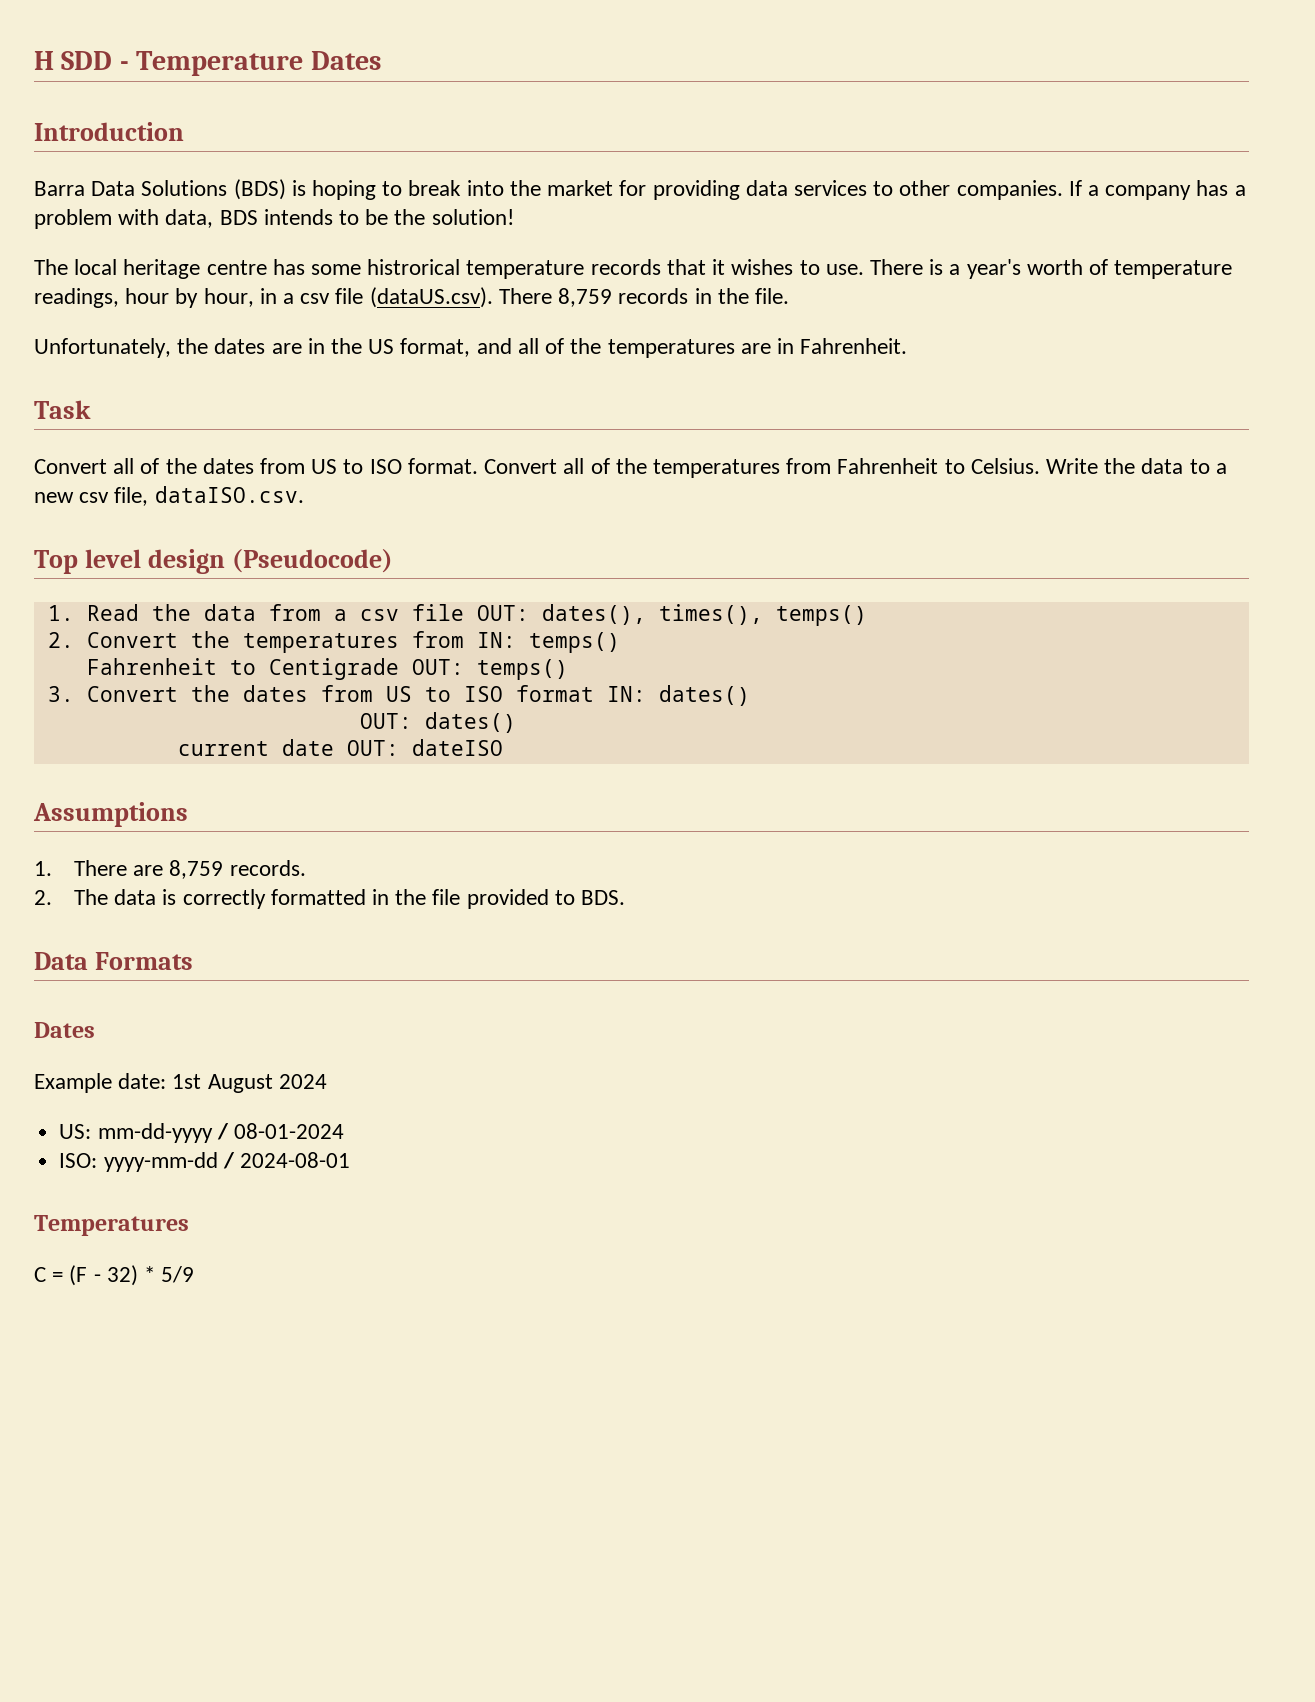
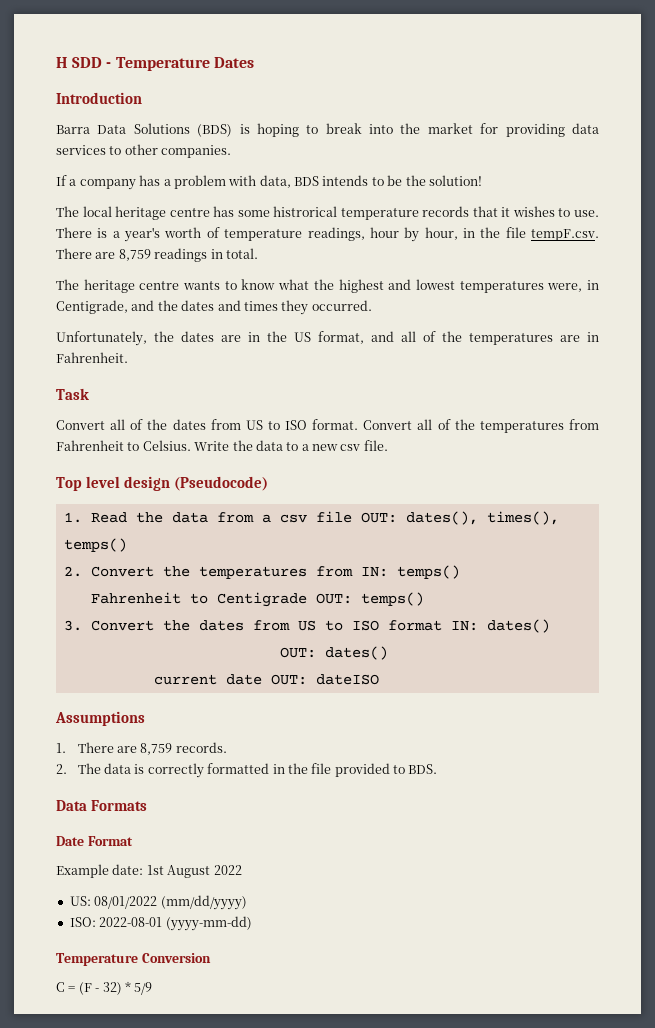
- Barra Data Solutions (BDS) is hoping to break into the market for providing data services to other companies. If a company has a problem with data, BDS intends to be the solution!
+ Barra Data Solutions (BDS) is hoping to break into the market for providing data services to other companies.
+ If a company has a problem with data, BDS intends to be the solution!
- There is a year's worth of temperature readings, hour by hour, in a csv file (dataUS.csv). There 8,759 records in the file.
+ There is a year's worth of temperature readings, hour by hour, in the file tempF.csv. There are 8,759 readings in total.
+ The heritage centre wants to know what the highest and lowest temperatures were, in Centigrade, and the dates and times they occurred.
- Write the data to a new csv file, dataISO.csv.
+ Write the data to a new csv file.
  Data Formats
- Dates
+ Date Format
- Example date: 1st August 2024
+ Example date: 1st August 2022
- US: mm-dd-yyyy / 08-01-2024
- ISO: yyyy-mm-dd / 2024-08-01
- Temperatures
+ US: 08/01/2022 (mm/dd/yyyy)
+ ISO: 2022-08-01 (yyyy-mm-dd)
+ Temperature Conversion

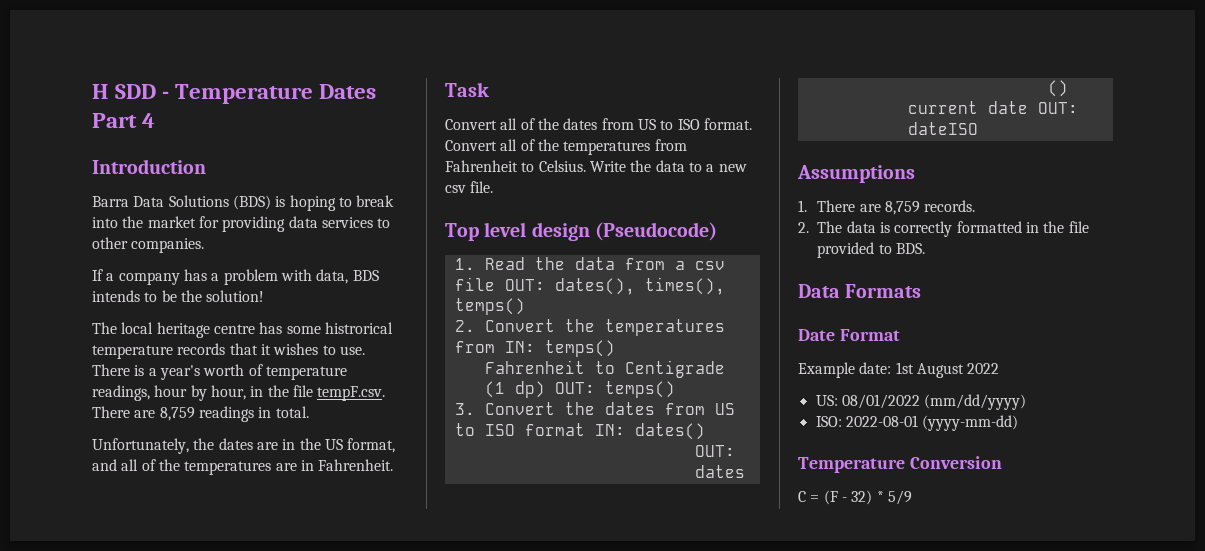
- H SDD - Temperature Dates
+ H SDD - Temperature Dates Part 4
- The heritage centre wants to know what the highest and lowest temperatures were, in Centigrade, and the dates and times they occurred.
- Fahrenheit to Centigrade OUT: temps()
+ Fahrenheit to Centigrade (1 dp) OUT: temps()

